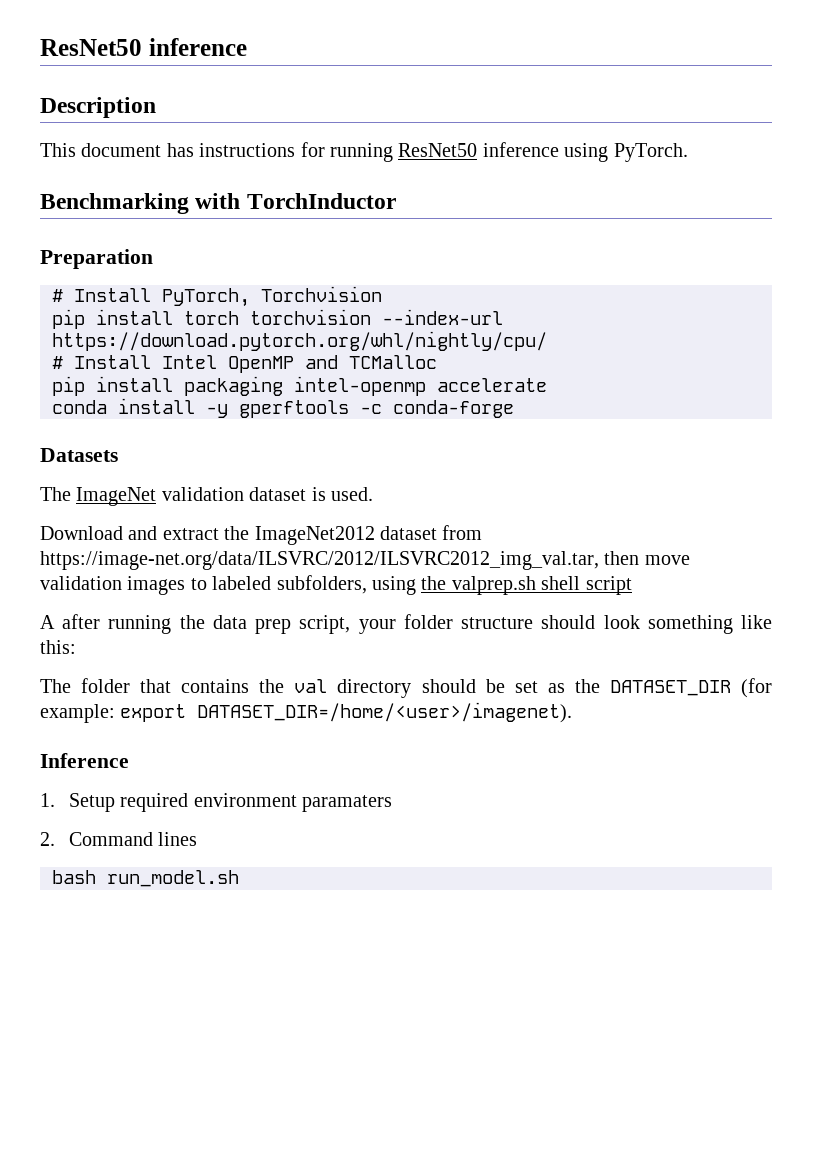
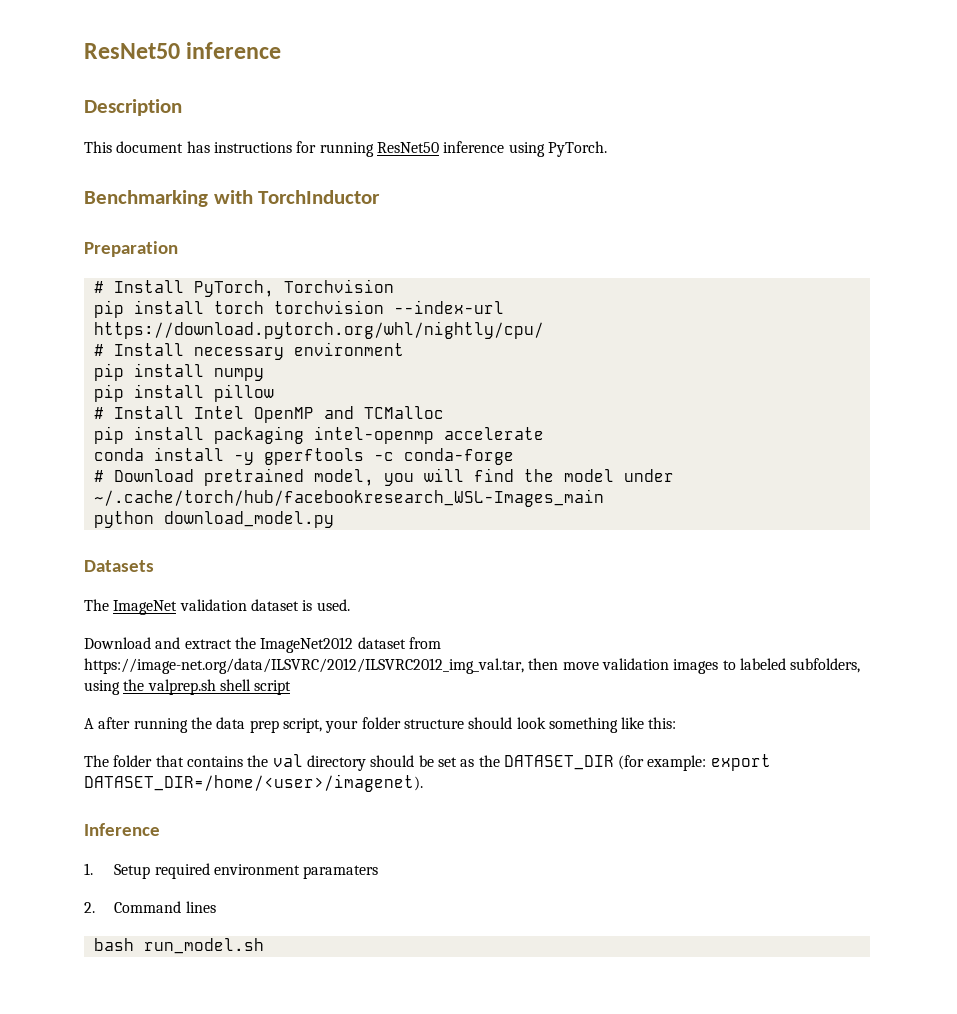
+ # Install necessary environment
+ pip install numpy
+ pip install pillow
+ # Download pretrained model, you will find the model under ~/.cache/torch/hub/facebookresearch_WSL-Images_main
+ python download_model.py

